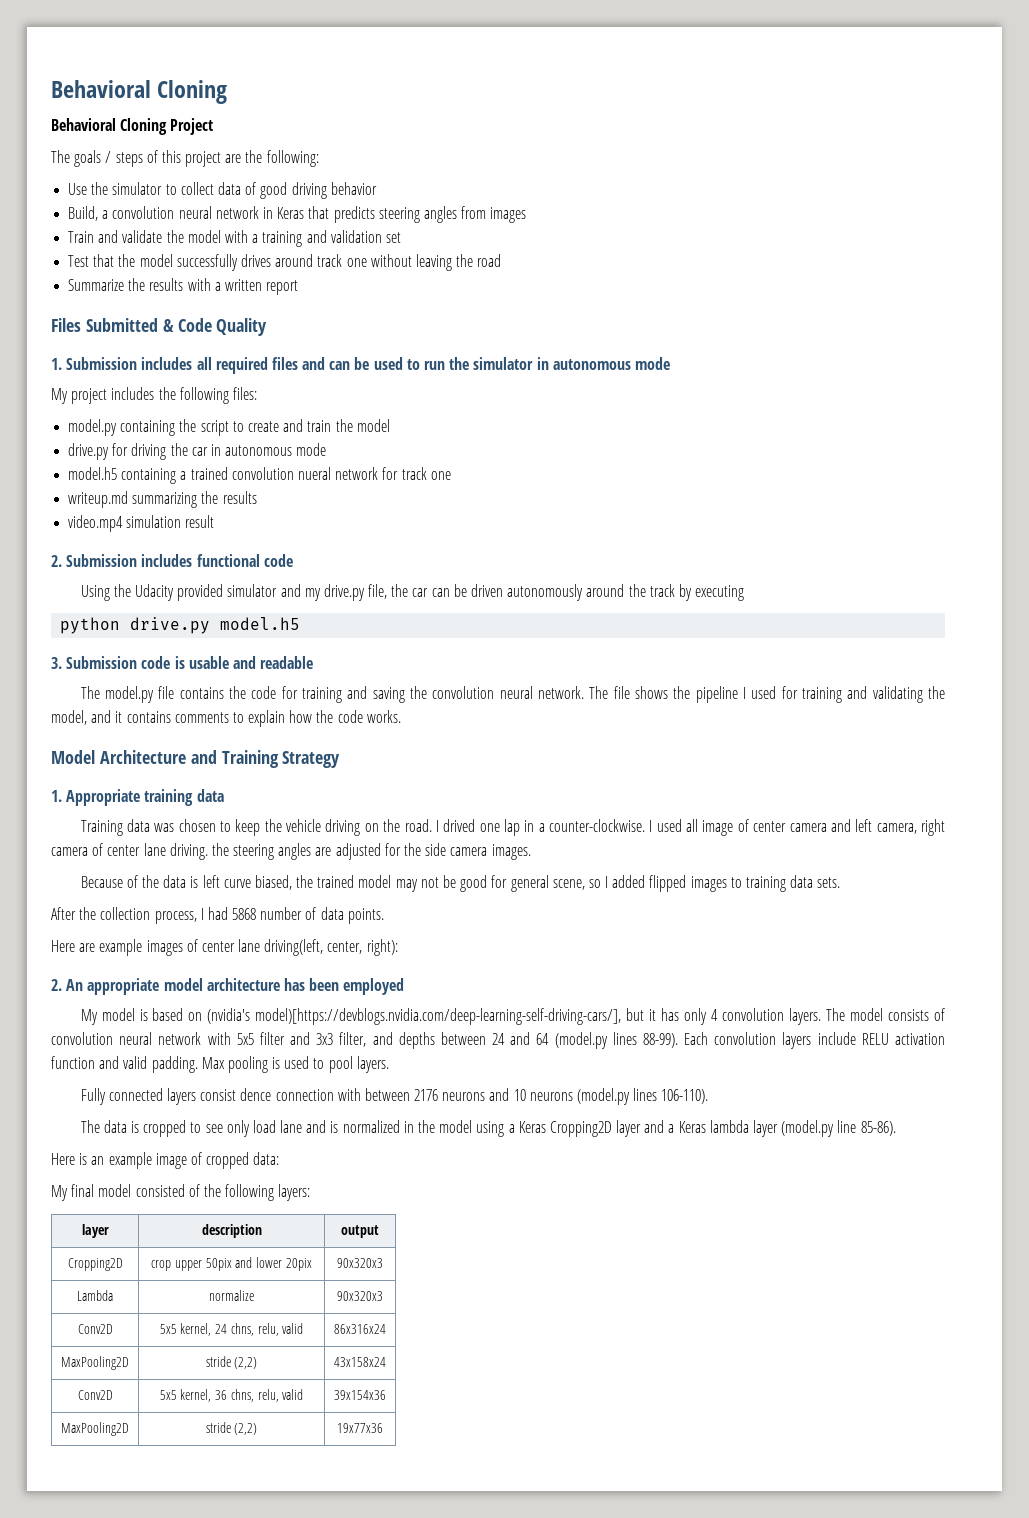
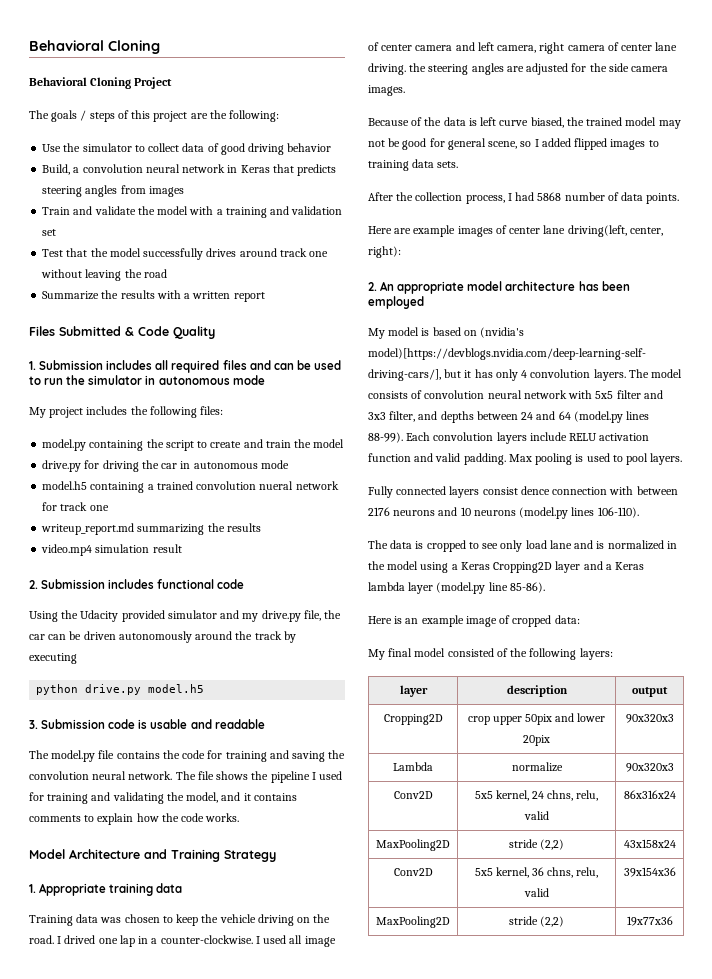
- writeup.md summarizing the results
+ writeup_report.md summarizing the results

